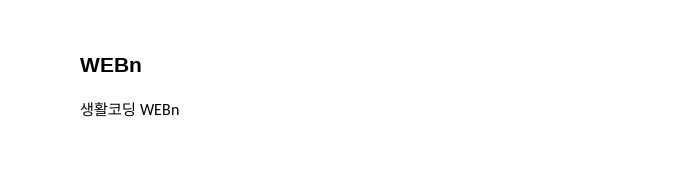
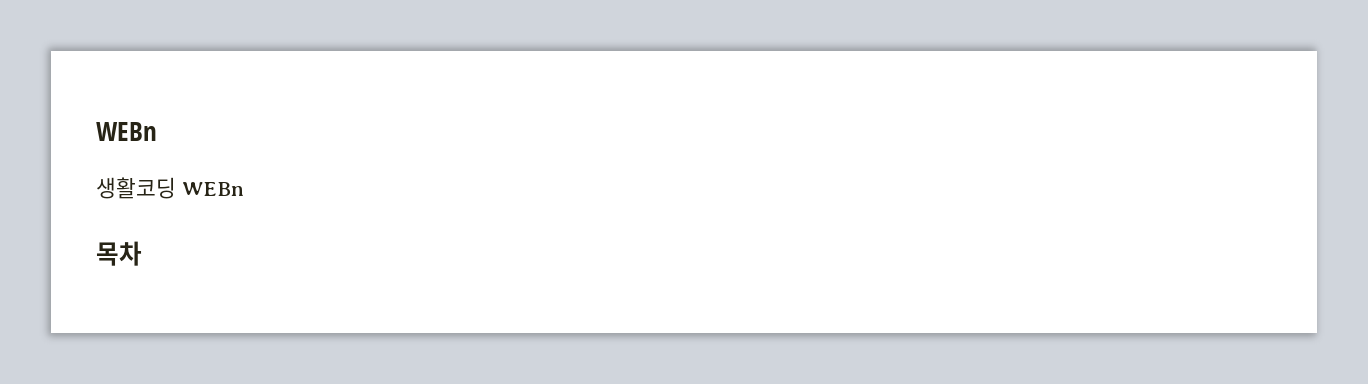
+ 목차

